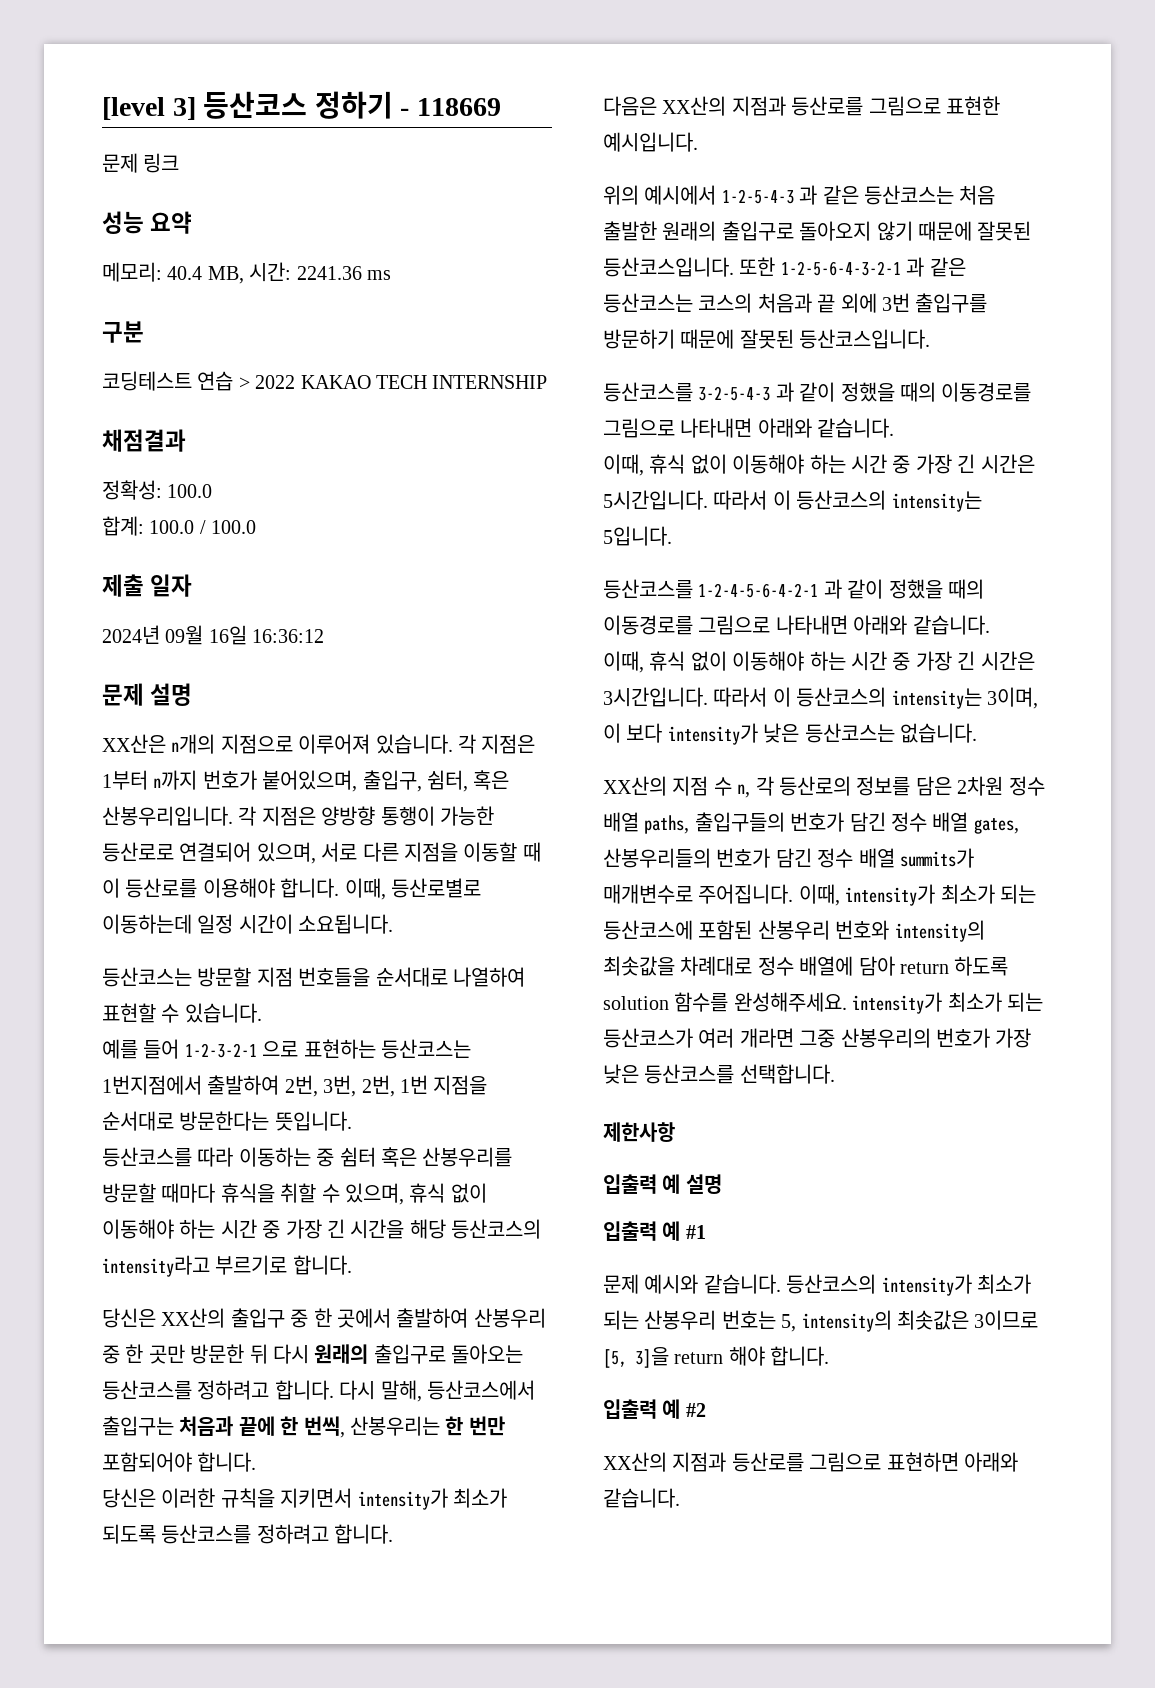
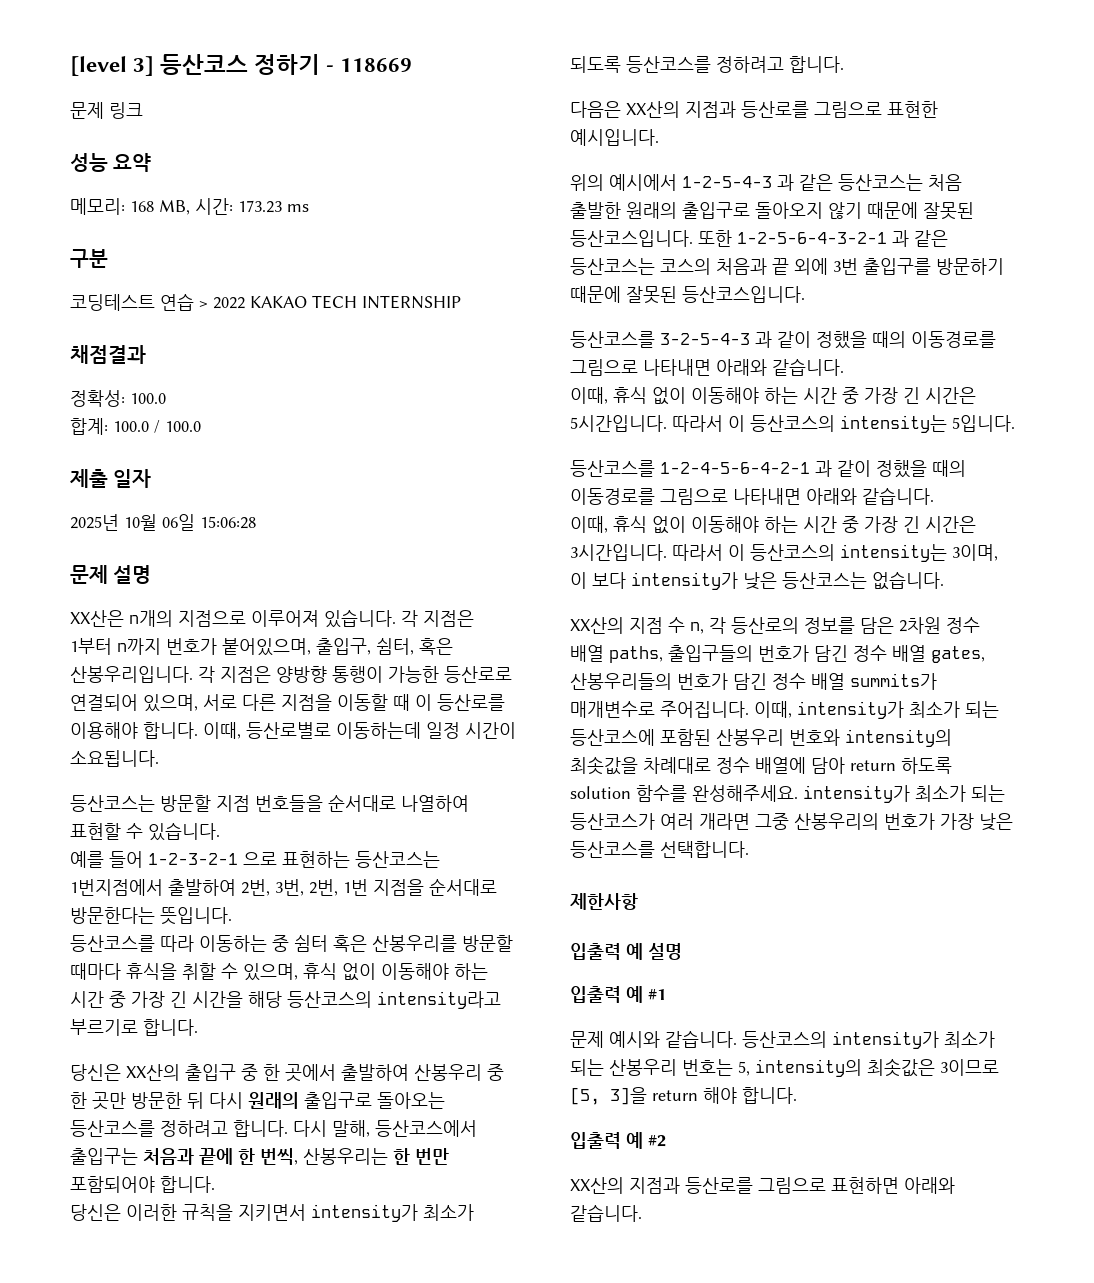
- 메모리: 40.4 MB, 시간: 2241.36 ms
+ 메모리: 168 MB, 시간: 173.23 ms
- 2024년 09월 16일 16:36:12
+ 2025년 10월 06일 15:06:28

